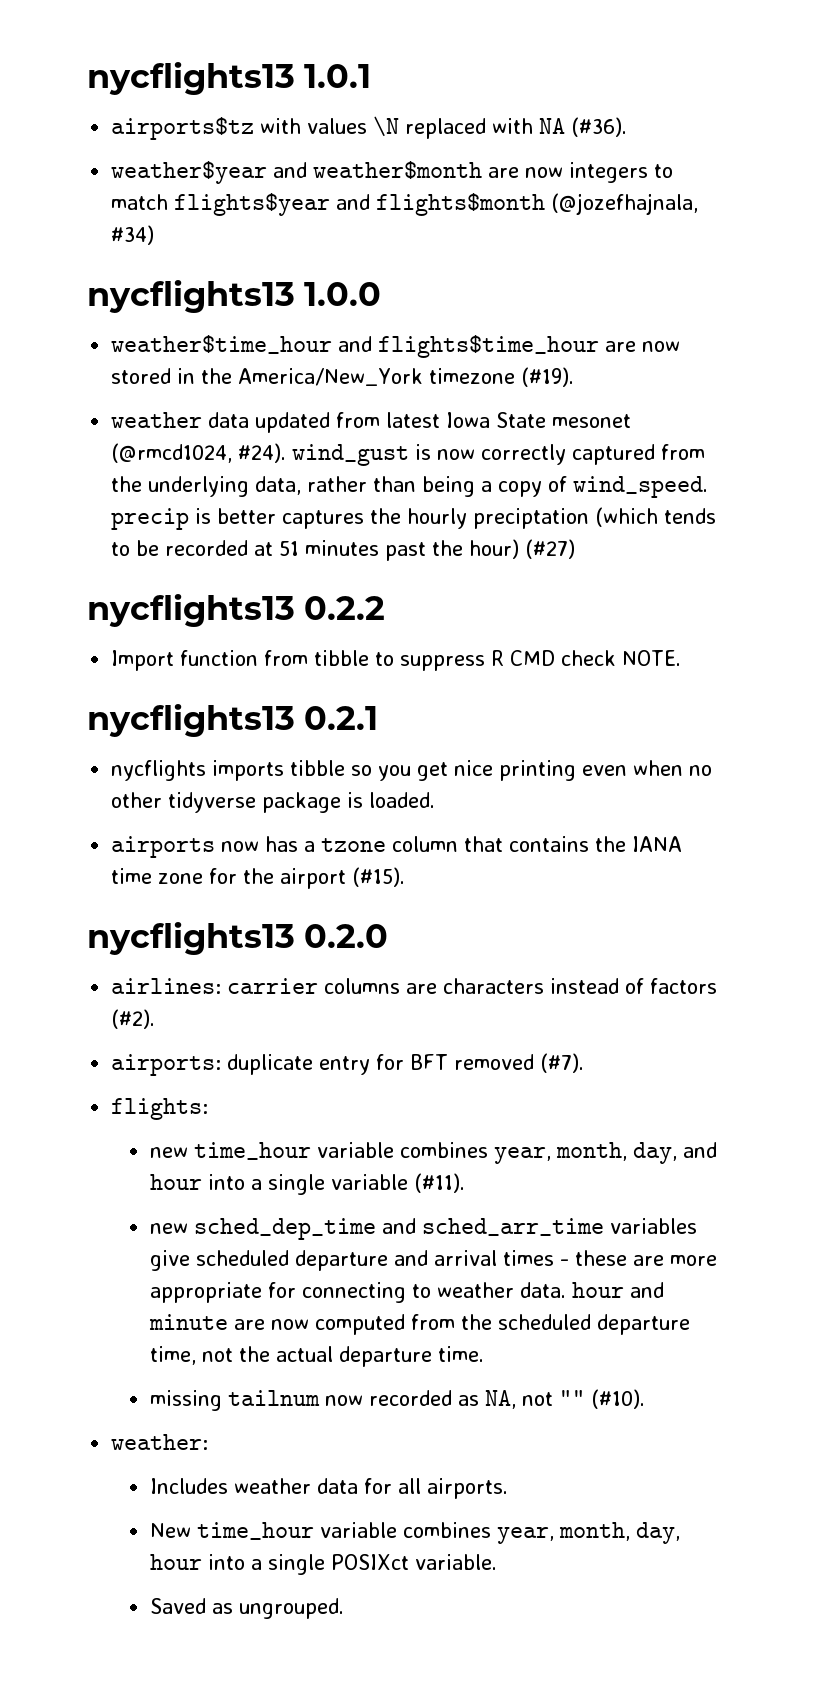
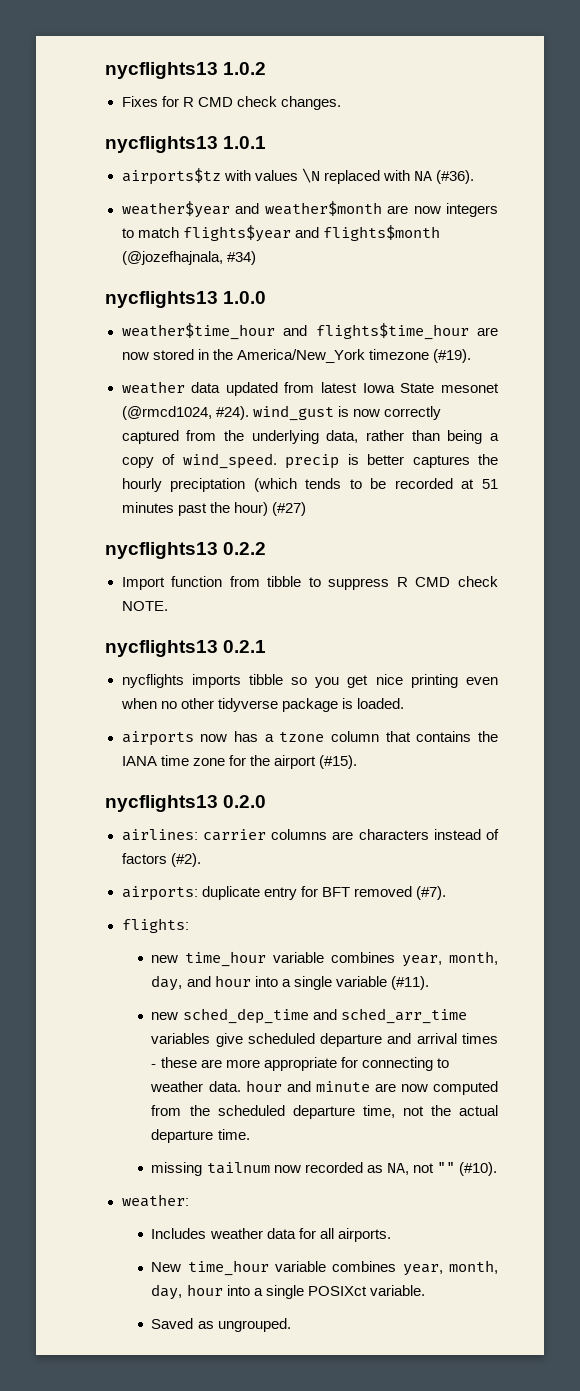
+ nycflights13 1.0.2
+ Fixes for R CMD check changes.

